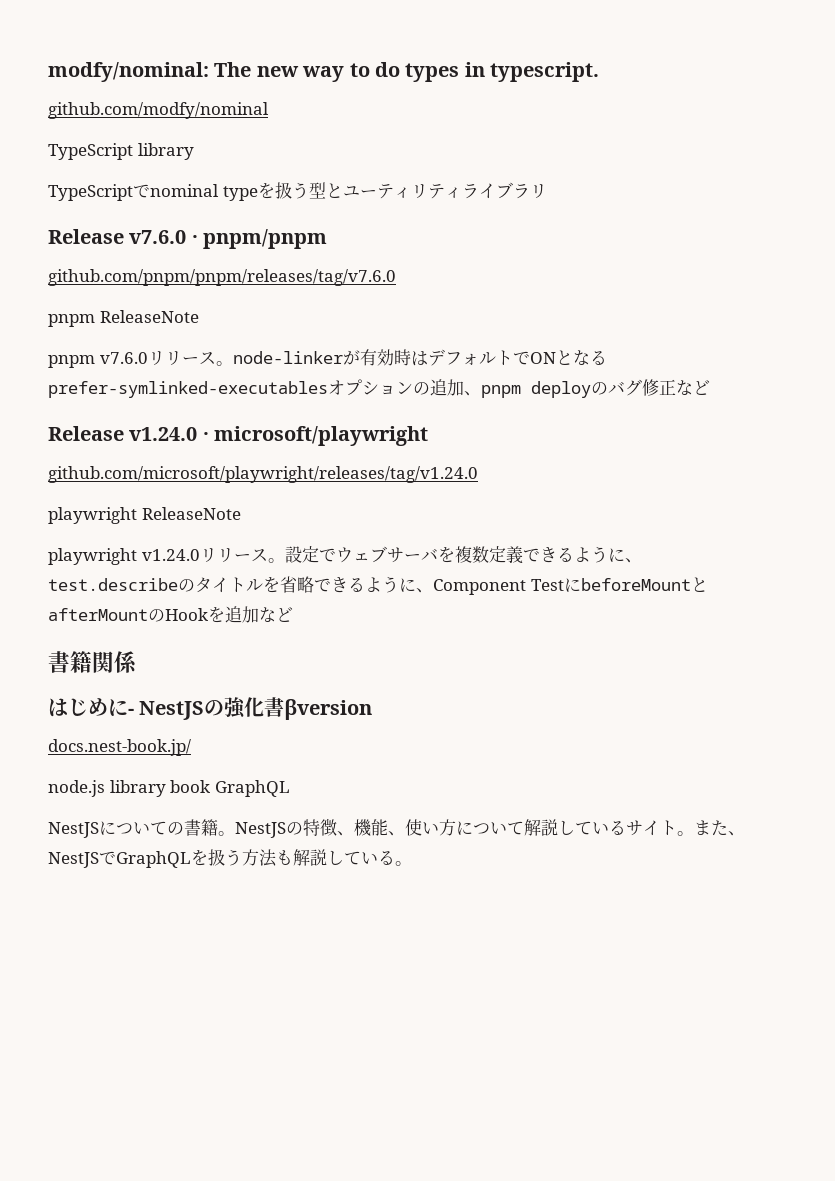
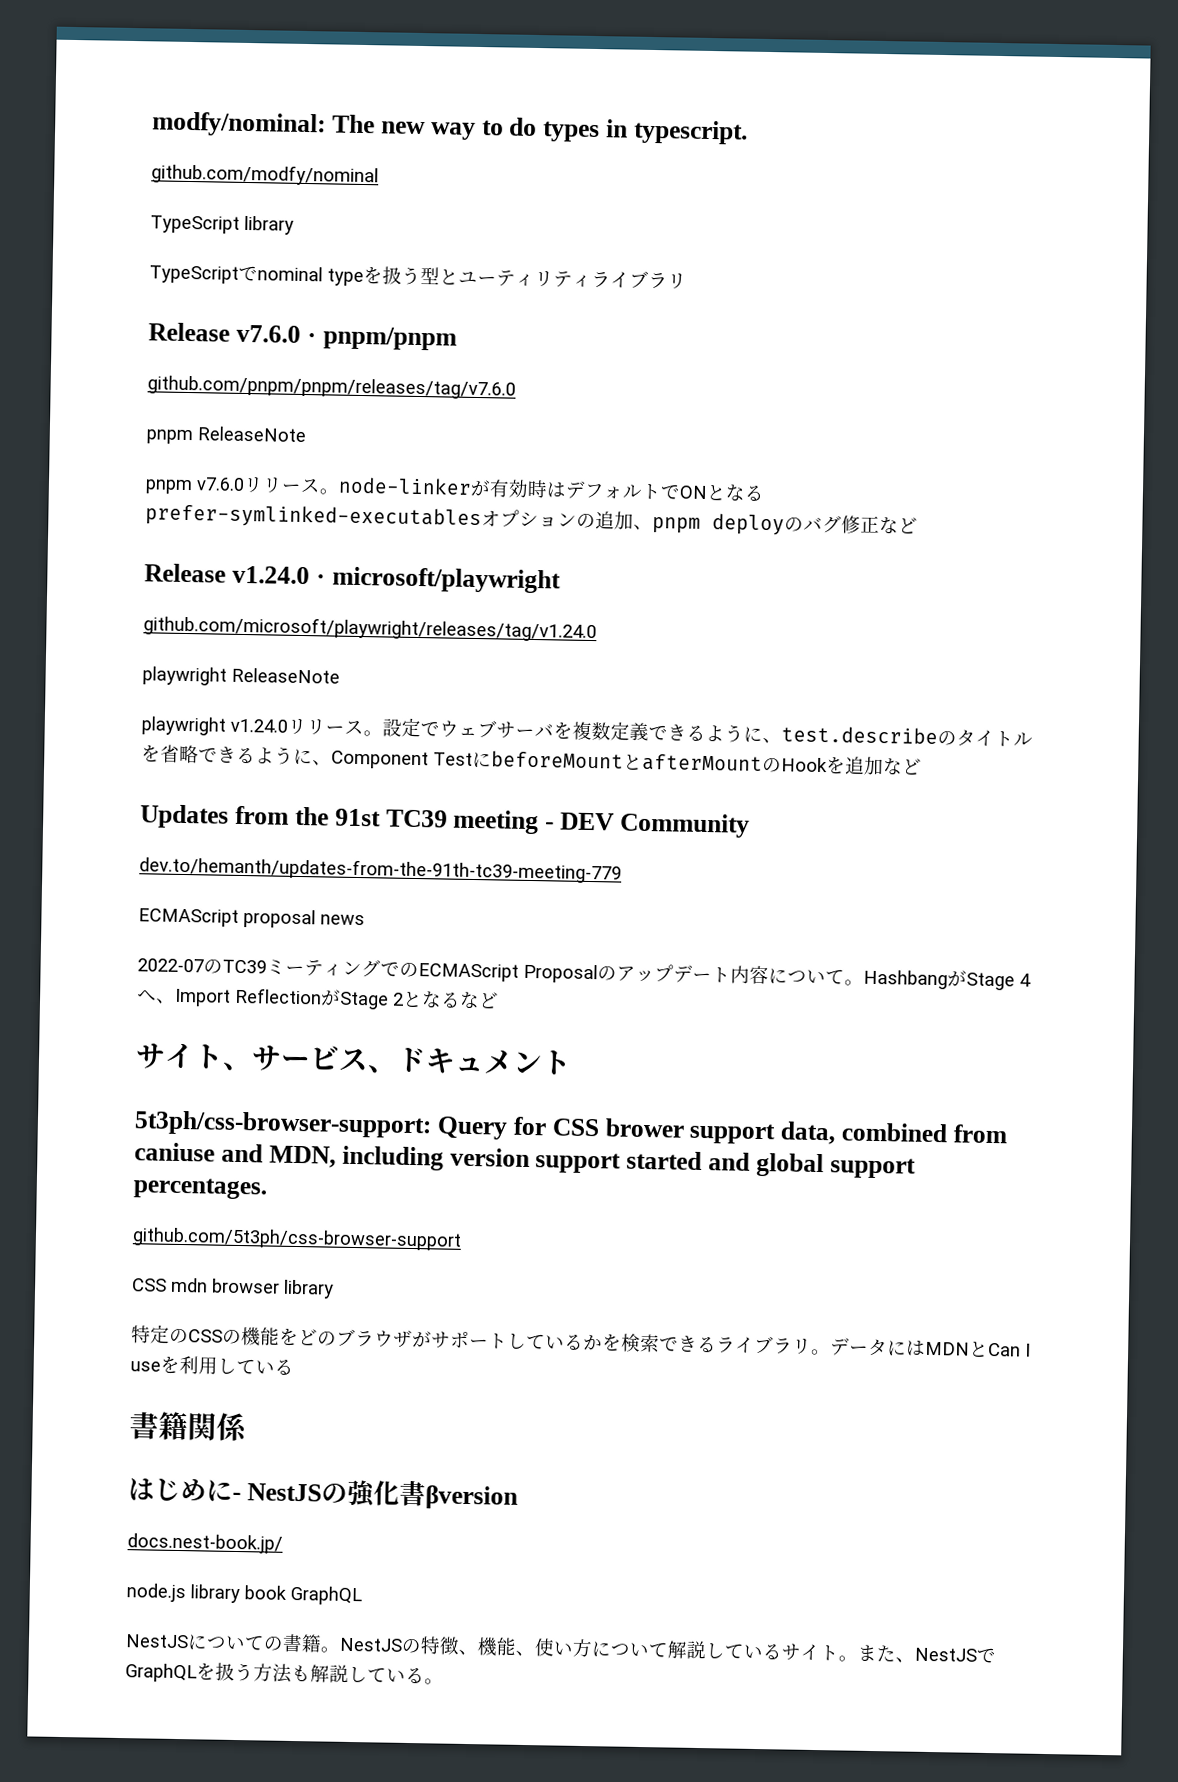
+ Updates from the 91st TC39 meeting - DEV Community
+ dev.to/hemanth/updates-from-the-91th-tc39-meeting-779
+ ECMAScript proposal news
+ 2022-07のTC39ミーティングでのECMAScript Proposalのアップデート内容について。HashbangがStage 4へ、Import ReflectionがStage 2となるなど
+ サイト、サービス、ドキュメント
+ 5t3ph/css-browser-support: Query for CSS brower support data, combined from caniuse and MDN, including version support started and global support percentages.
+ github.com/5t3ph/css-browser-support
+ CSS mdn browser library
+ 特定のCSSの機能をどのブラウザがサポートしているかを検索できるライブラリ。データにはMDNとCan I useを利用している

